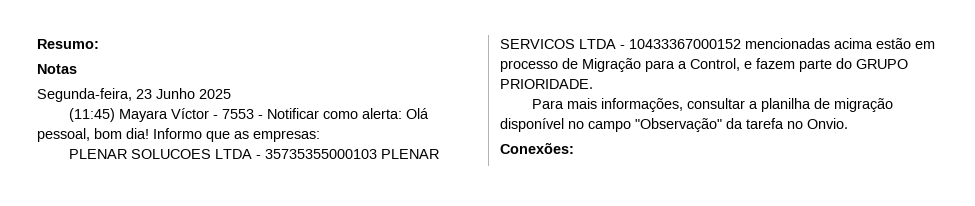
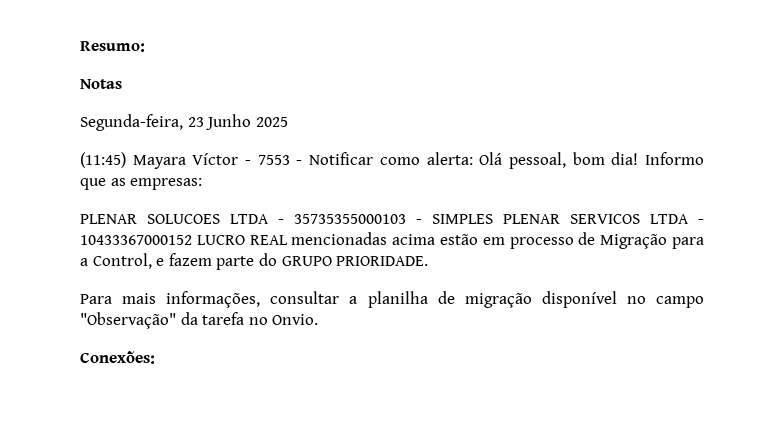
- PLENAR SOLUCOES LTDA - 35735355000103 PLENAR SERVICOS LTDA - 10433367000152 mencionadas acima estão em processo de Migração para a Control, e fazem parte do GRUPO PRIORIDADE.
+ PLENAR SOLUCOES LTDA - 35735355000103 - SIMPLES PLENAR SERVICOS LTDA - 10433367000152 LUCRO REAL mencionadas acima estão em processo de Migração para a Control, e fazem parte do GRUPO PRIORIDADE.

